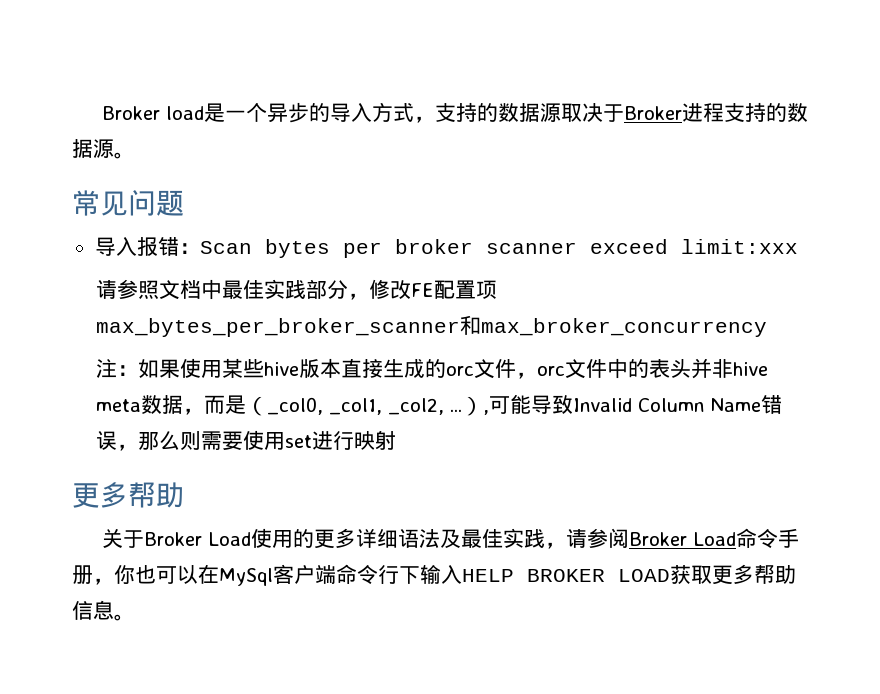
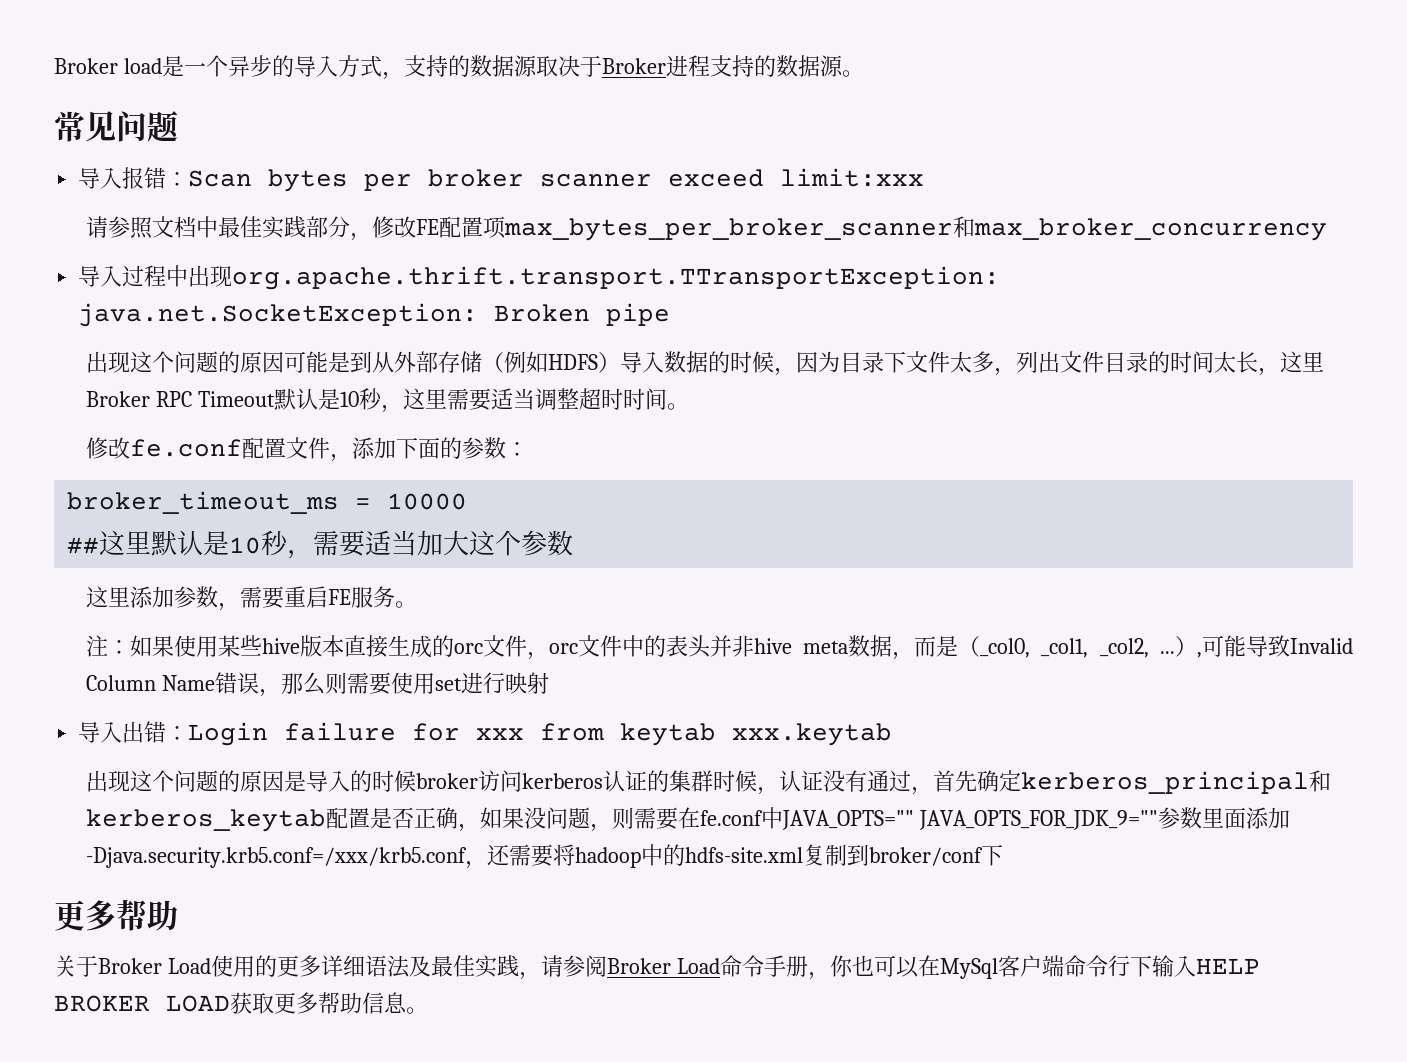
+ 导入过程中出现org.apache.thrift.transport.TTransportException: java.net.SocketException: Broken pipe
+ 出现这个问题的原因可能是到从外部存储（例如HDFS）导入数据的时候，因为目录下文件太多，列出文件目录的时间太长，这里Broker RPC Timeout默认是10秒，这里需要适当调整超时时间。
+ 修改fe.conf配置文件，添加下面的参数：
+ broker_timeout_ms = 10000
+ ##这里默认是10秒，需要适当加大这个参数
+ 这里添加参数，需要重启FE服务。
+ 导入出错：Login failure for xxx from keytab xxx.keytab
+ 出现这个问题的原因是导入的时候broker访问kerberos认证的集群时候，认证没有通过，首先确定kerberos_principal和kerberos_keytab配置是否正确，如果没问题，则需要在fe.conf中JAVA_OPTS="" JAVA_OPTS_FOR_JDK_9=""参数里面添加-Djava.security.krb5.conf=/xxx/krb5.conf，还需要将hadoop中的hdfs-site.xml复制到broker/conf下

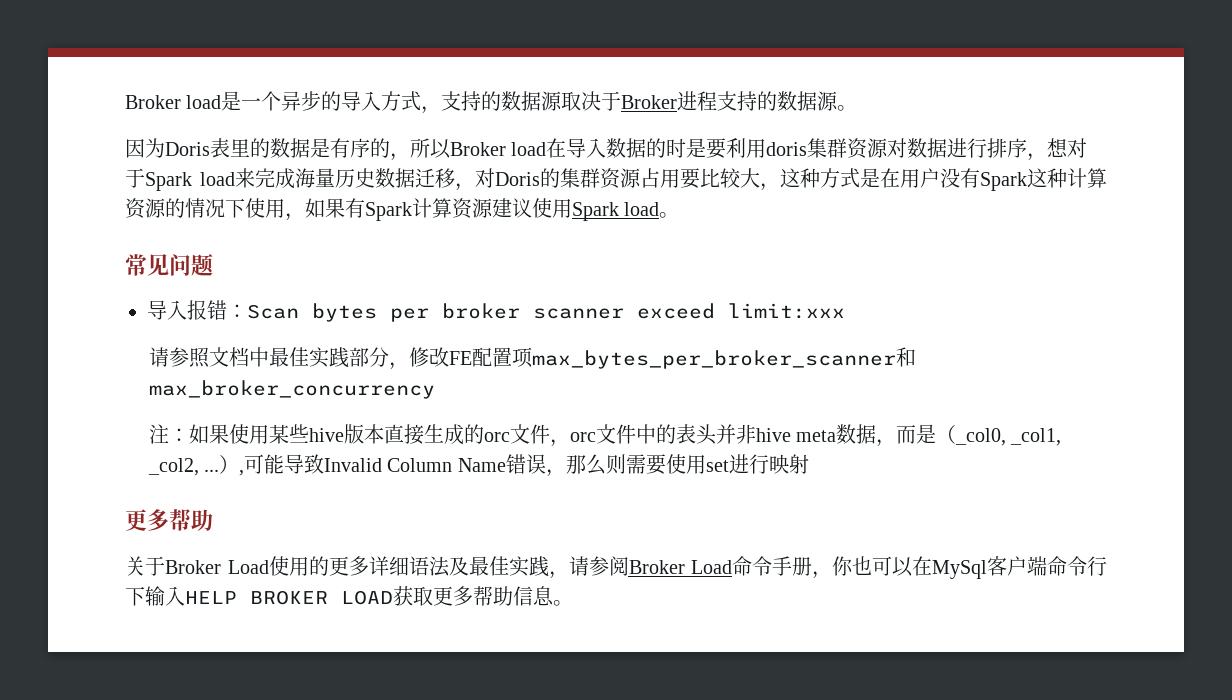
+ 因为Doris表里的数据是有序的，所以Broker load在导入数据的时是要利用doris集群资源对数据进行排序，想对于Spark load来完成海量历史数据迁移，对Doris的集群资源占用要比较大，这种方式是在用户没有Spark这种计算资源的情况下使用，如果有Spark计算资源建议使用Spark load。
- 导入过程中出现org.apache.thrift.transport.TTransportException: java.net.SocketException: Broken pipe
- 出现这个问题的原因可能是到从外部存储（例如HDFS）导入数据的时候，因为目录下文件太多，列出文件目录的时间太长，这里Broker RPC Timeout默认是10秒，这里需要适当调整超时时间。
- 修改fe.conf配置文件，添加下面的参数：
- broker_timeout_ms = 10000
- ##这里默认是10秒，需要适当加大这个参数
- 这里添加参数，需要重启FE服务。
- 导入出错：Login failure for xxx from keytab xxx.keytab
- 出现这个问题的原因是导入的时候broker访问kerberos认证的集群时候，认证没有通过，首先确定kerberos_principal和kerberos_keytab配置是否正确，如果没问题，则需要在fe.conf中JAVA_OPTS="" JAVA_OPTS_FOR_JDK_9=""参数里面添加-Djava.security.krb5.conf=/xxx/krb5.conf，还需要将hadoop中的hdfs-site.xml复制到broker/conf下

